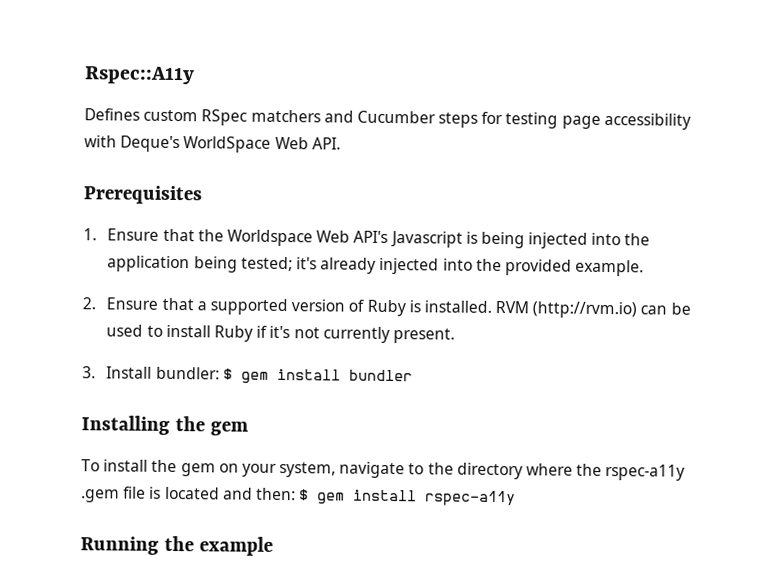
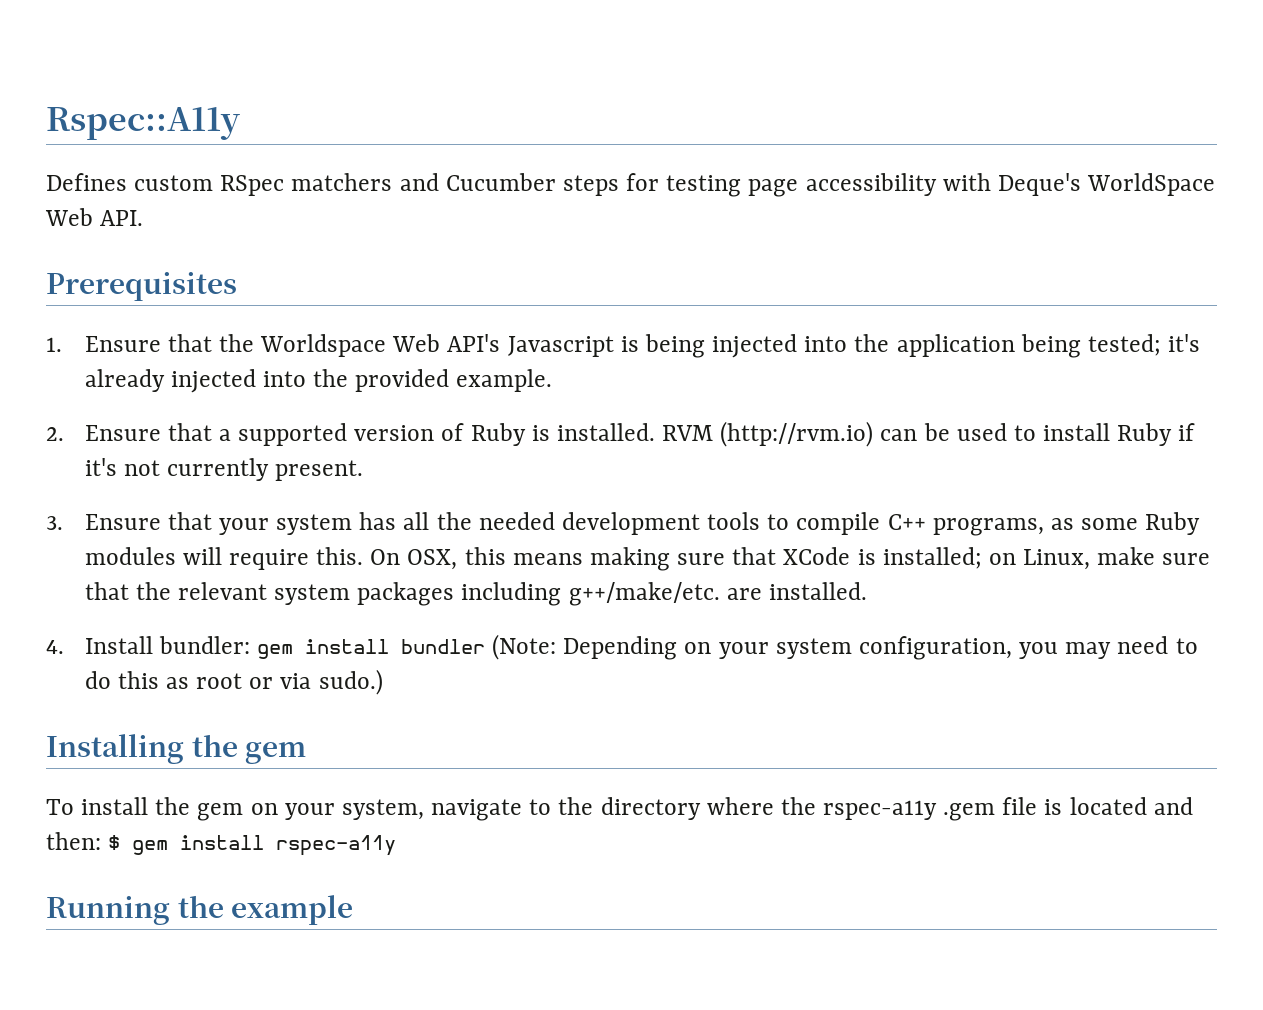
- 3. Install bundler: $ gem install bundler
+ 3. Ensure that your system has all the needed development tools to compile C++ programs, as some Ruby modules will require this. On OSX, this means making sure that XCode is installed; on Linux, make sure that the relevant system packages including g++/make/etc. are installed.
+ 4. Install bundler: gem install bundler (Note: Depending on your system configuration, you may need to do this as root or via sudo.)

